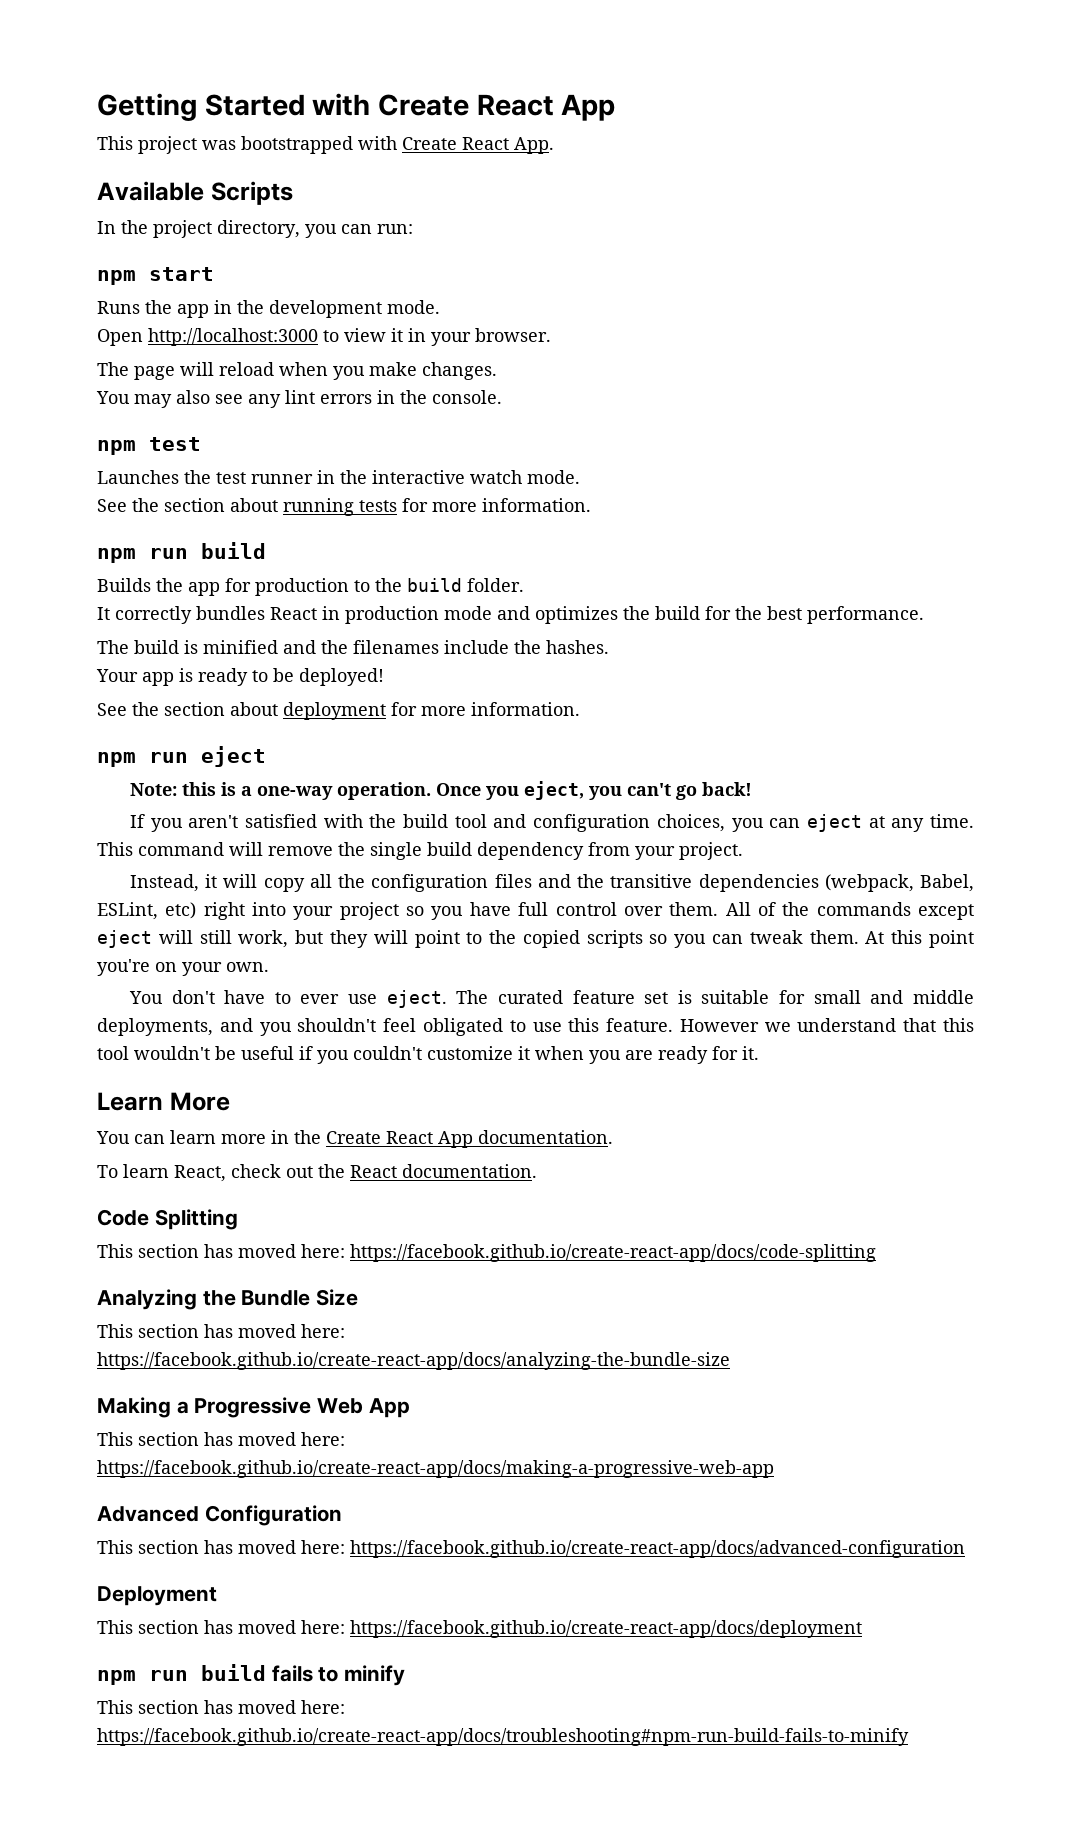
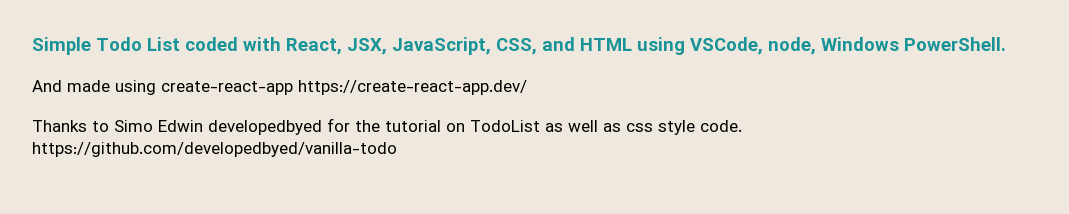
- Getting Started with Create React App
- This project was bootstrapped with Create React App.
- Available Scripts
- In the project directory, you can run:
- npm start
- Runs the app in the development mode.
- Open http://localhost:3000 to view it in your browser.
- The page will reload when you make changes.
- You may also see any lint errors in the console.
- npm test
- Launches the test runner in the interactive watch mode.
- See the section about running tests for more information.
- npm run build
- Builds the app for production to the build folder.
- It correctly bundles React in production mode and optimizes the build for the best performance.
- The build is minified and the filenames include the hashes.
- Your app is ready to be deployed!
- See the section about deployment for more information.
- npm run eject
- Note: this is a one-way operation. Once you eject, you can't go back!
- If you aren't satisfied with the build tool and configuration choices, you can eject at any time. This command will remove the single build dependency from your project.
- Instead, it will copy all the configuration files and the transitive dependencies (webpack, Babel, ESLint, etc) right into your project so you have full control over them. All of the commands except eject will still work, but they will point to the copied scripts so you can tweak them. At this point you're on your own.
- You don't have to ever use eject. The curated feature set is suitable for small and middle deployments, and you shouldn't feel obligated to use this feature. However we understand that this tool wouldn't be useful if you couldn't customize it when you are ready for it.
- Learn More
- You can learn more in the Create React App documentation.
- To learn React, check out the React documentation.
- Code Splitting
- This section has moved here: https://facebook.github.io/create-react-app/docs/code-splitting
- Analyzing the Bundle Size
- This section has moved here: https://facebook.github.io/create-react-app/docs/analyzing-the-bundle-size
- Making a Progressive Web App
- This section has moved here: https://facebook.github.io/create-react-app/docs/making-a-progressive-web-app
- Advanced Configuration
- This section has moved here: https://facebook.github.io/create-react-app/docs/advanced-configuration
- Deployment
- This section has moved here: https://facebook.github.io/create-react-app/docs/deployment
- npm run build fails to minify
- This section has moved here: https://facebook.github.io/create-react-app/docs/troubleshooting#npm-run-build-fails-to-minify
+ Simple Todo List coded with React, JSX, JavaScript, CSS, and HTML using VSCode, node, Windows PowerShell.
+ And made using create-react-app https://create-react-app.dev/
+ Thanks to Simo Edwin developedbyed for the tutorial on TodoList as well as css style code. https://github.com/developedbyed/vanilla-todo

